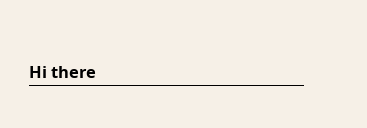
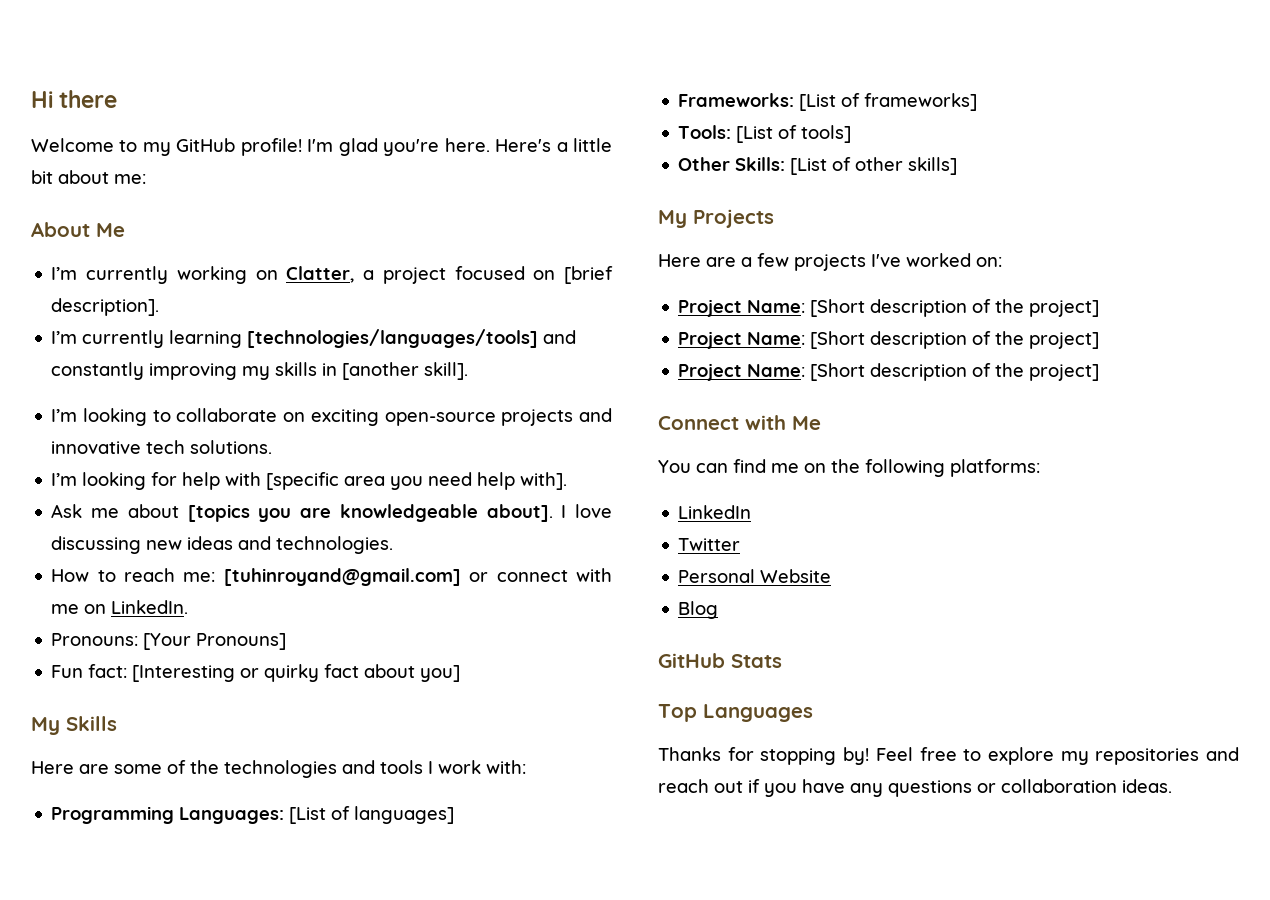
+ Welcome to my GitHub profile! I'm glad you're here. Here's a little bit about me:
+ About Me
+ I’m currently working on Clatter, a project focused on [brief description].
+ I’m currently learning [technologies/languages/tools] and constantly improving my skills in [another skill].
+ I’m looking to collaborate on exciting open-source projects and innovative tech solutions.
+ I’m looking for help with [specific area you need help with].
+ Ask me about [topics you are knowledgeable about]. I love discussing new ideas and technologies.
+ How to reach me: [tuhinroyand@gmail.com] or connect with me on LinkedIn.
+ Pronouns: [Your Pronouns]
+ Fun fact: [Interesting or quirky fact about you]
+ My Skills
+ Here are some of the technologies and tools I work with:
+ Programming Languages: [List of languages]
+ Frameworks: [List of frameworks]
+ Tools: [List of tools]
+ Other Skills: [List of other skills]
+ My Projects
+ Here are a few projects I've worked on:
+ Project Name: [Short description of the project]
+ Project Name: [Short description of the project]
+ Project Name: [Short description of the project]
+ Connect with Me
+ You can find me on the following platforms:
+ LinkedIn
+ Twitter
+ Personal Website
+ Blog
+ GitHub Stats
+ Top Languages
+ Thanks for stopping by! Feel free to explore my repositories and reach out if you have any questions or collaboration ideas.

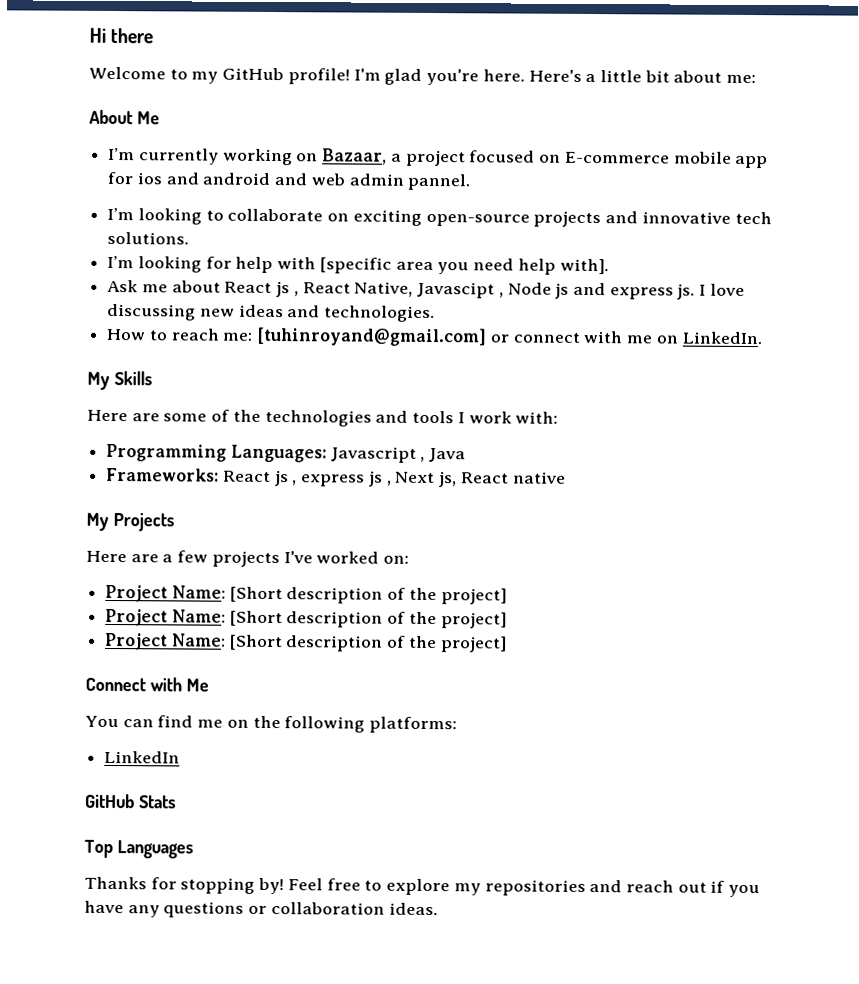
- I’m currently working on Clatter, a project focused on [brief description].
- I’m currently learning [technologies/languages/tools] and constantly improving my skills in [another skill].
+ I’m currently working on Bazaar, a project focused on E-commerce mobile app for ios and android and web admin pannel.
- Ask me about [topics you are knowledgeable about].
+ Ask me about React js , React Native, Javascipt , Node js and express js.
- Pronouns: [Your Pronouns]
- Fun fact: [Interesting or quirky fact about you]
- Programming Languages: [List of languages]
- Frameworks: [List of frameworks]
- Tools: [List of tools]
- Other Skills: [List of other skills]
+ Programming Languages: Javascript , Java
+ Frameworks: React js , express js , Next js, React native
- Twitter
- Personal Website
- Blog

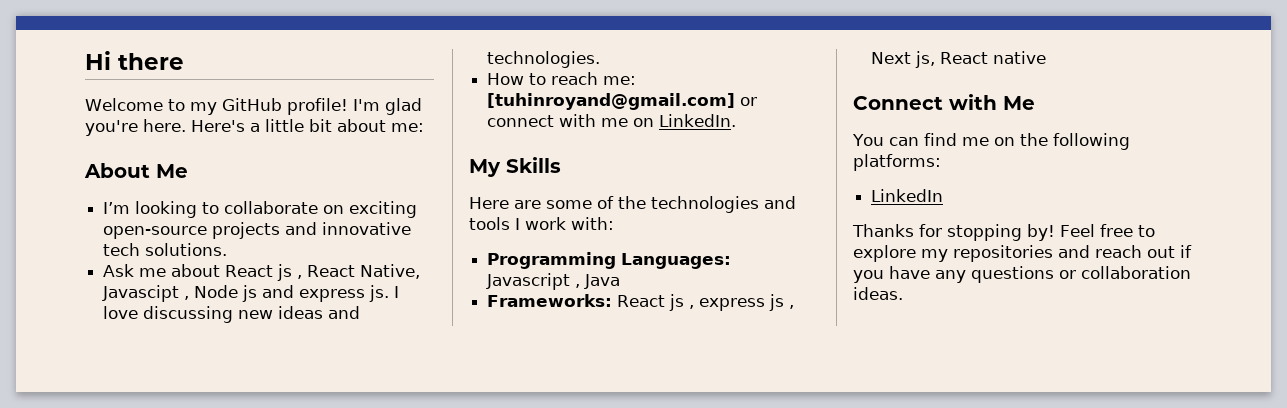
- I’m currently working on Bazaar, a project focused on E-commerce mobile app for ios and android and web admin pannel.
- I’m looking for help with [specific area you need help with].
- My Projects
- Here are a few projects I've worked on:
- Project Name: [Short description of the project]
- Project Name: [Short description of the project]
- Project Name: [Short description of the project]
- GitHub Stats
- Top Languages

